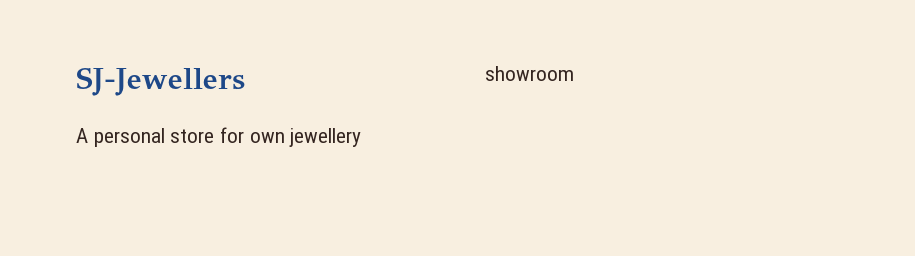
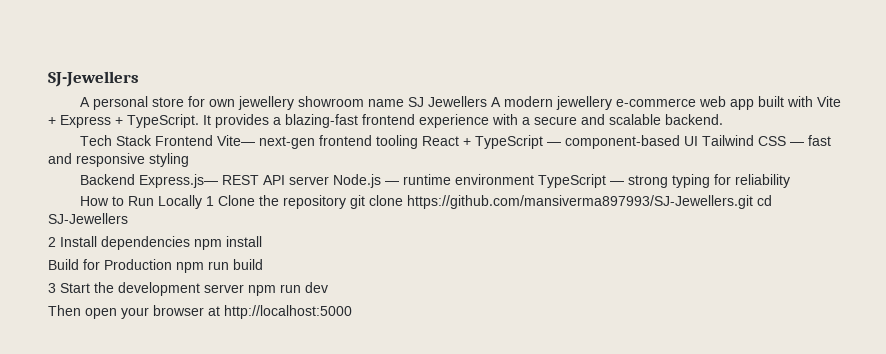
- A personal store for own jewellery showroom
+ A personal store for own jewellery showroom name SJ Jewellers A modern jewellery e-commerce web app built with Vite + Express + TypeScript. It provides a blazing-fast frontend experience with a secure and scalable backend.
+ Tech Stack Frontend Vite— next-gen frontend tooling React + TypeScript — component-based UI Tailwind CSS — fast and responsive styling
+ Backend Express.js— REST API server Node.js — runtime environment TypeScript — strong typing for reliability
+ How to Run Locally 1 Clone the repository git clone https://github.com/mansiverma897993/SJ-Jewellers.git cd SJ-Jewellers
+ 2 Install dependencies npm install
+ Build for Production npm run build
+ 3 Start the development server npm run dev
+ Then open your browser at http://localhost:5000

